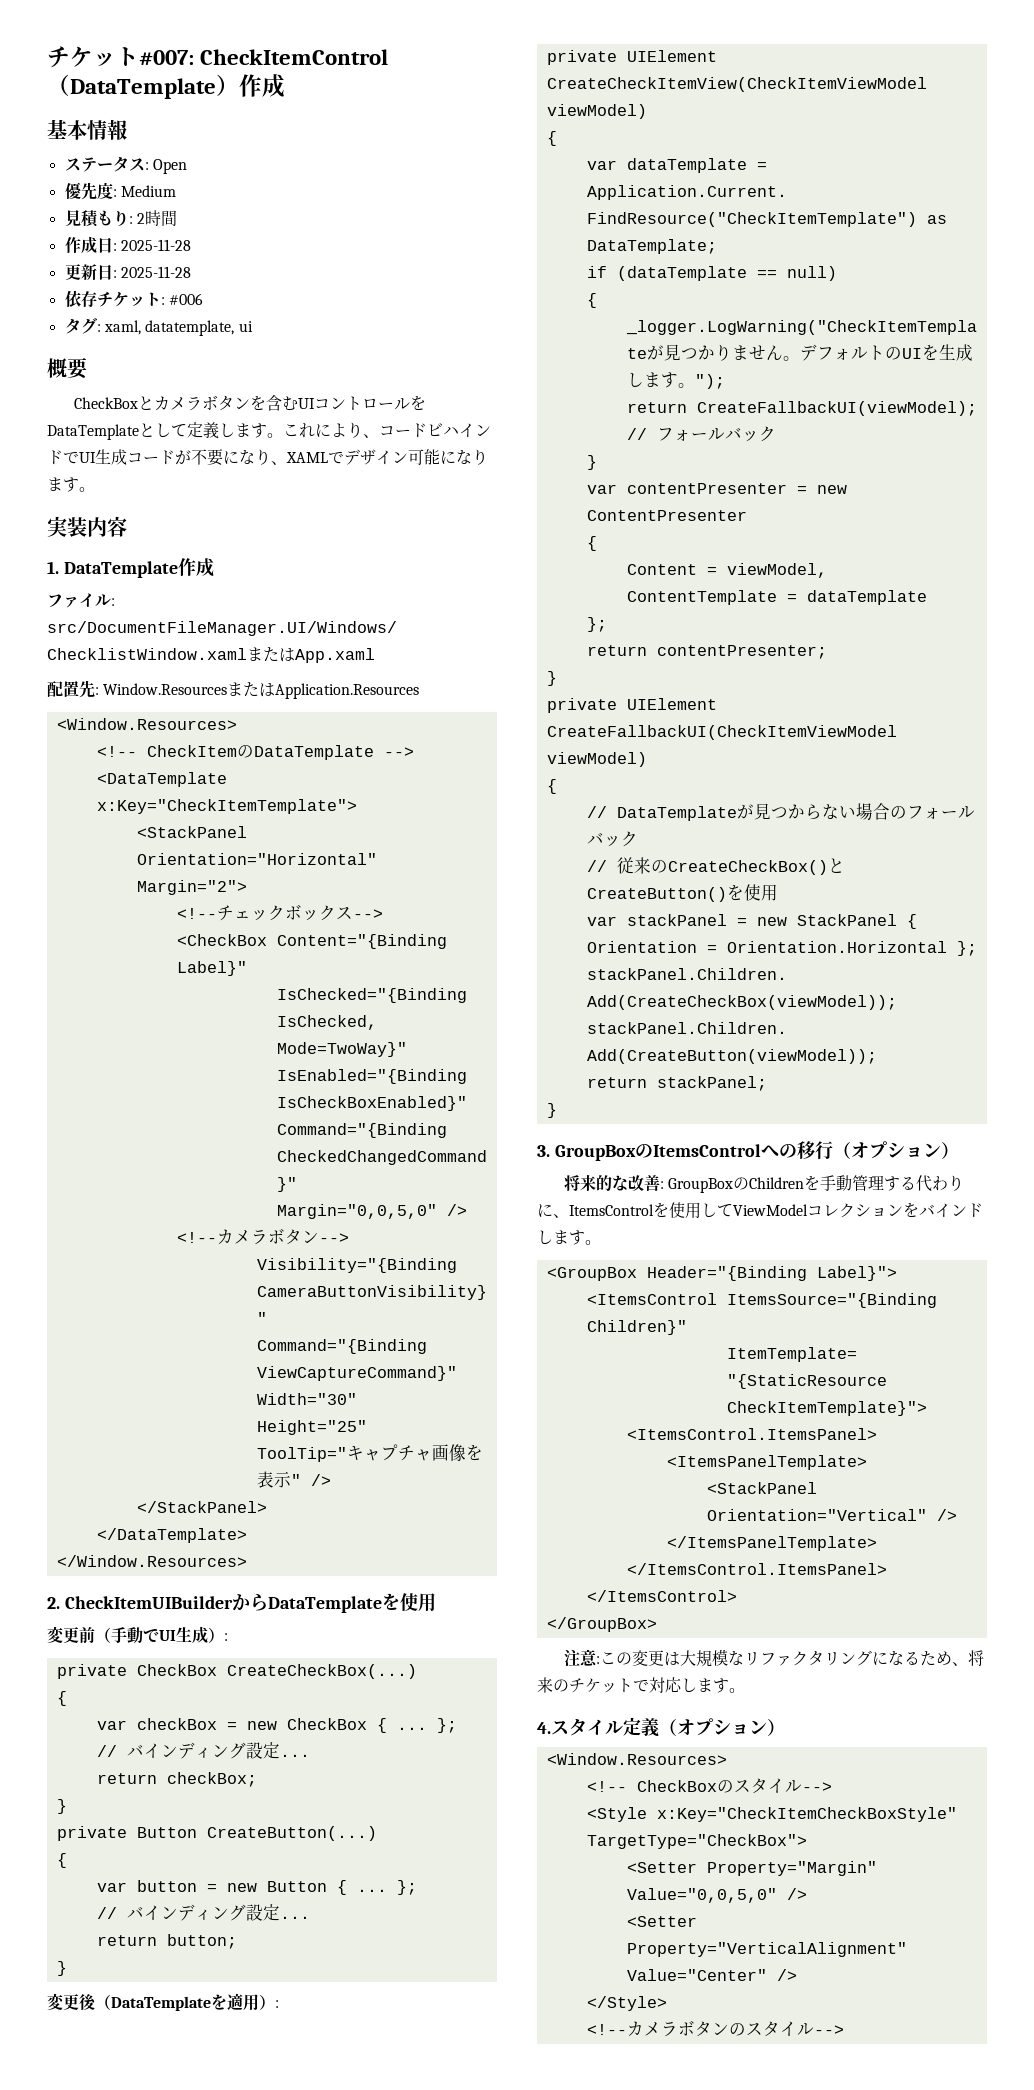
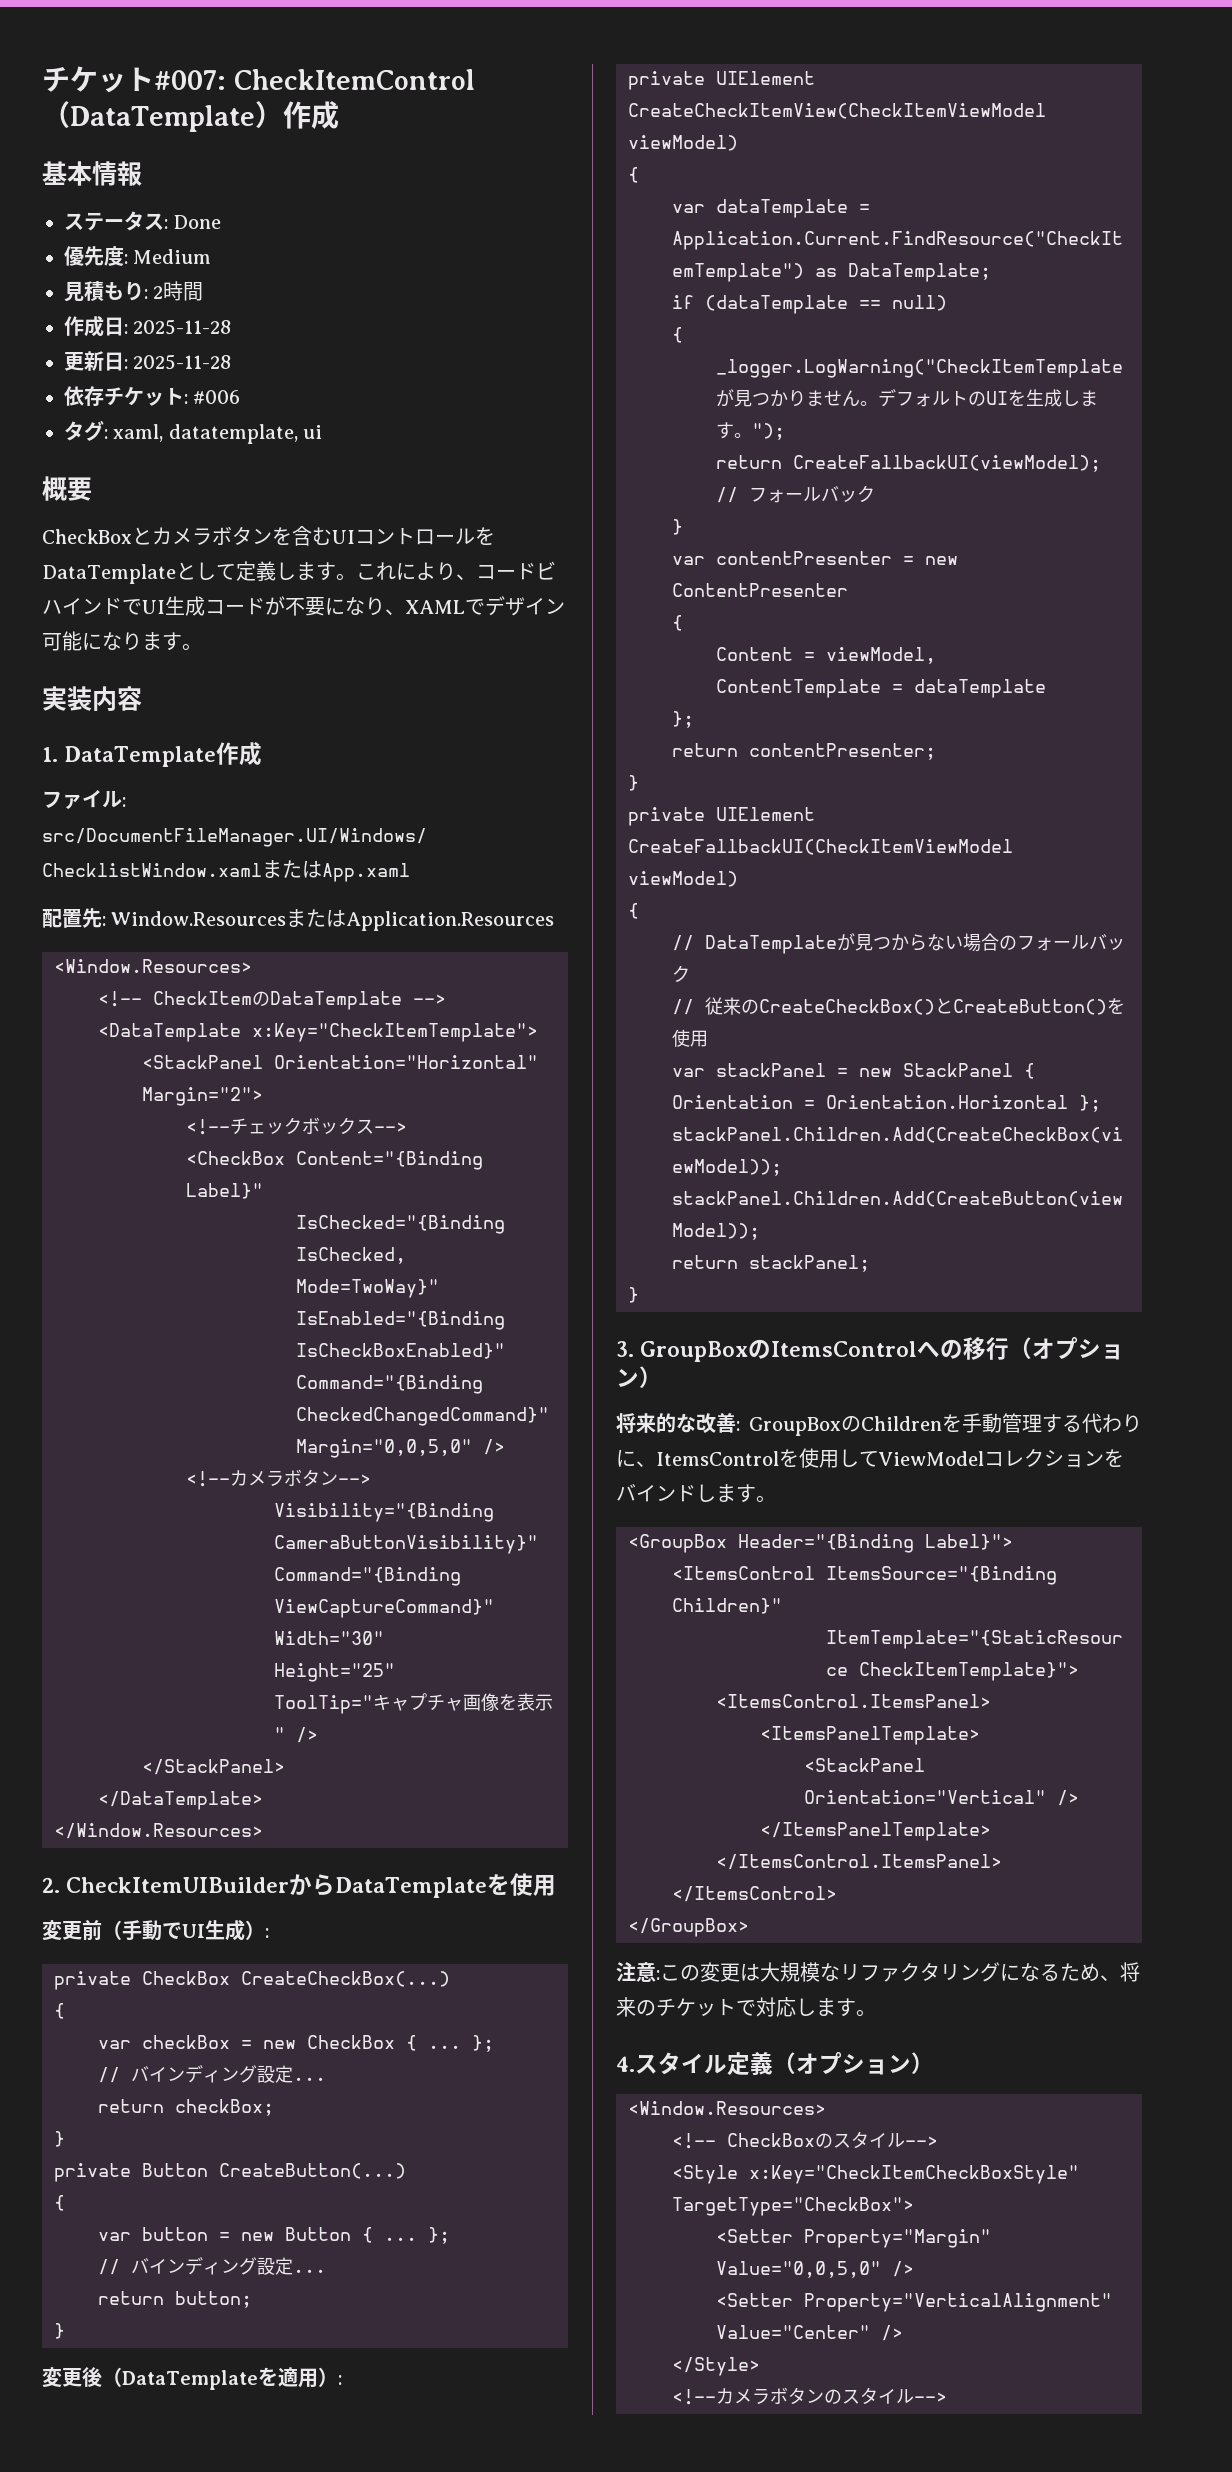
- ステータス: Open
+ ステータス: Done

